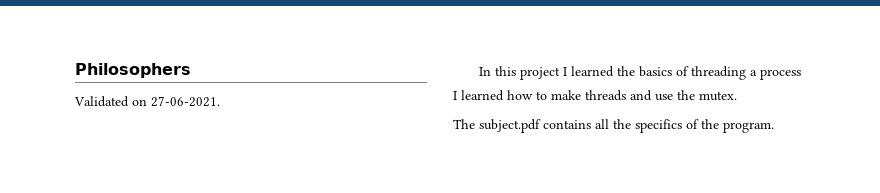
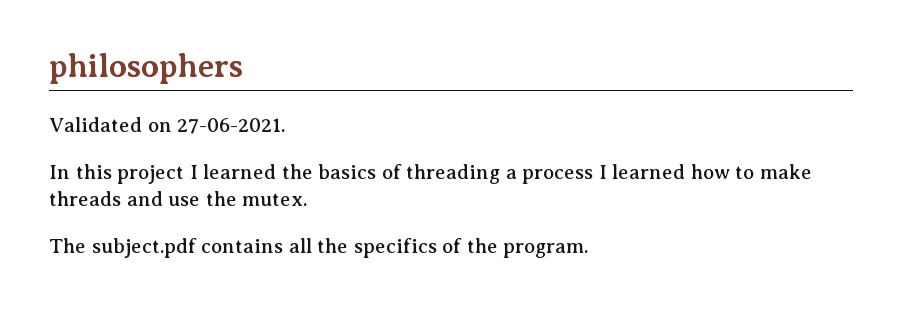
- Philosophers
+ philosophers

